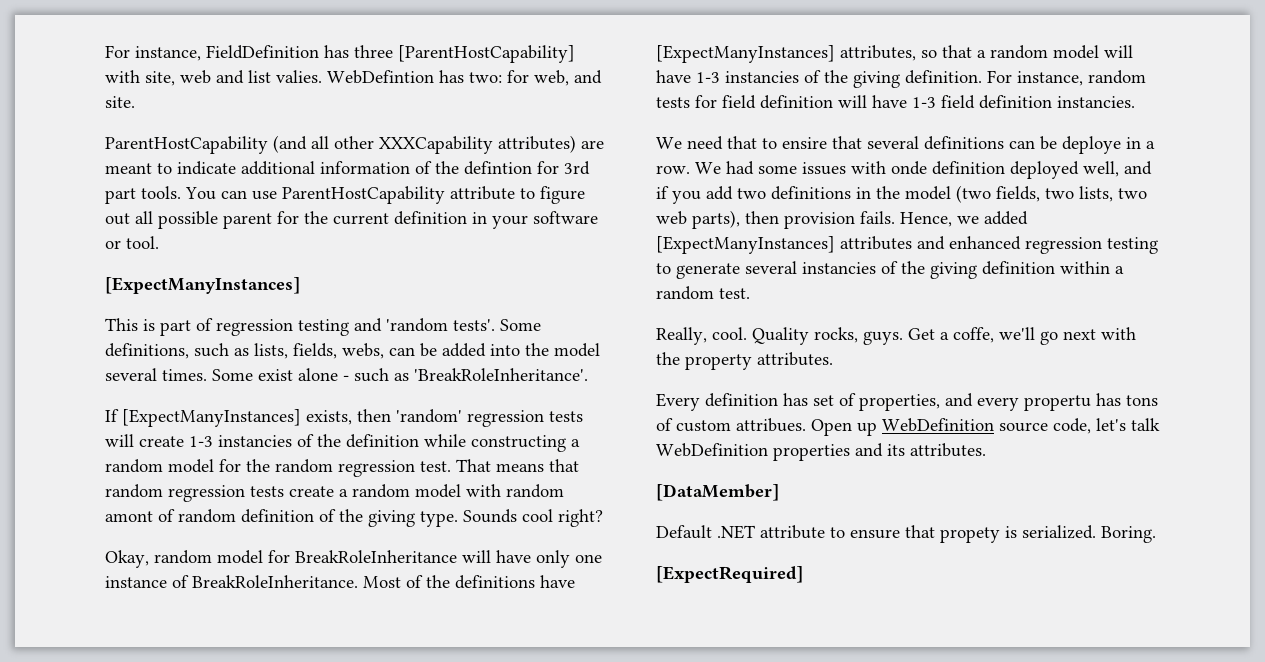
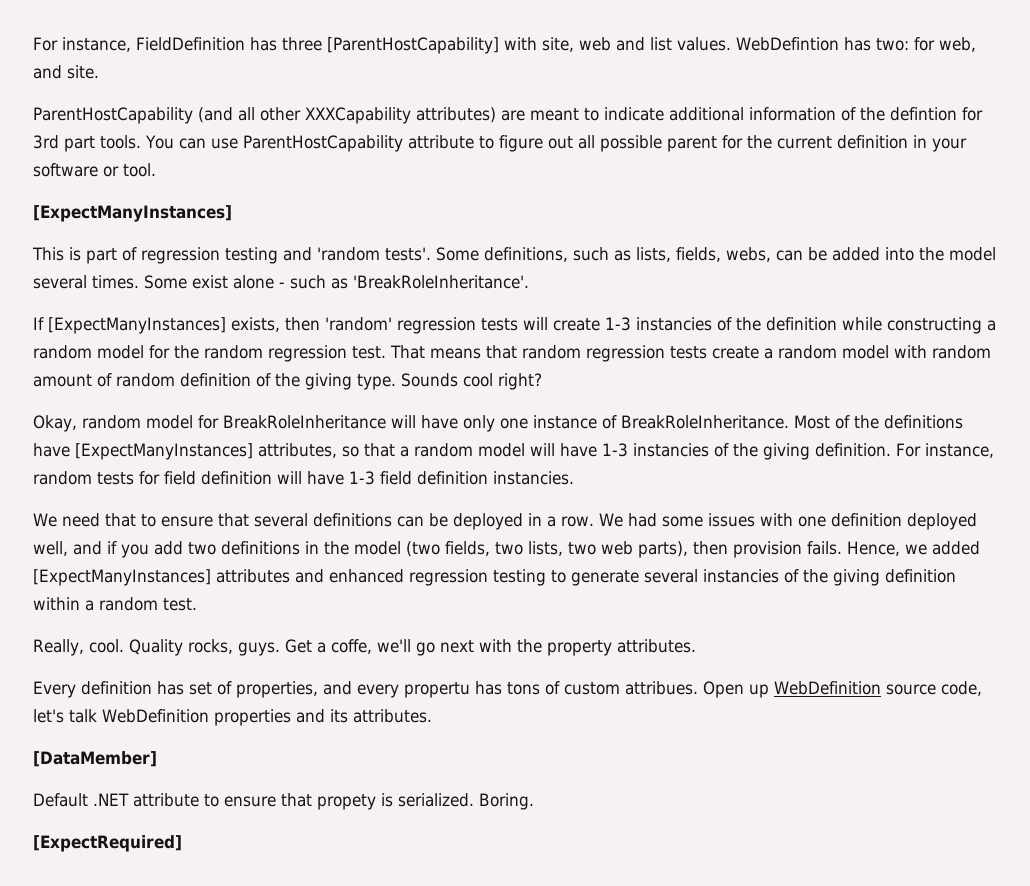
- For instance, FieldDefinition has three [ParentHostCapability] with site, web and list valies.
+ For instance, FieldDefinition has three [ParentHostCapability] with site, web and list values.
- That means that random regression tests create a random model with random amont of random definition of the giving type.
+ That means that random regression tests create a random model with random amount of random definition of the giving type.
- We need that to ensire that several definitions can be deploye in a row.
+ We need that to ensure that several definitions can be deployed in a row.
- We had some issues with onde definition deployed well, and if you add two definitions in the model (two fields, two lists, two web parts), then provision fails.
+ We had some issues with one definition deployed well, and if you add two definitions in the model (two fields, two lists, two web parts), then provision fails.

